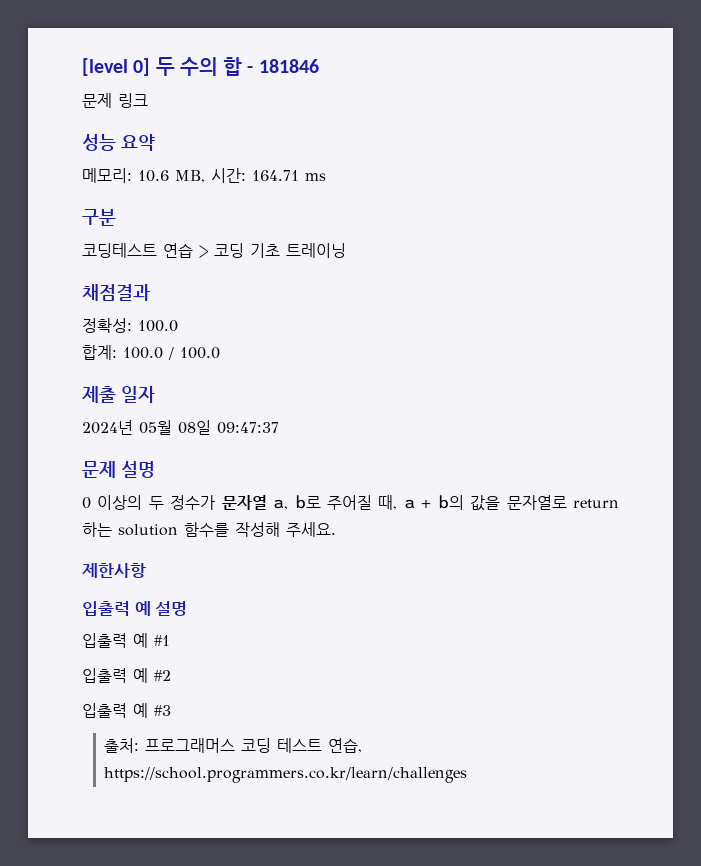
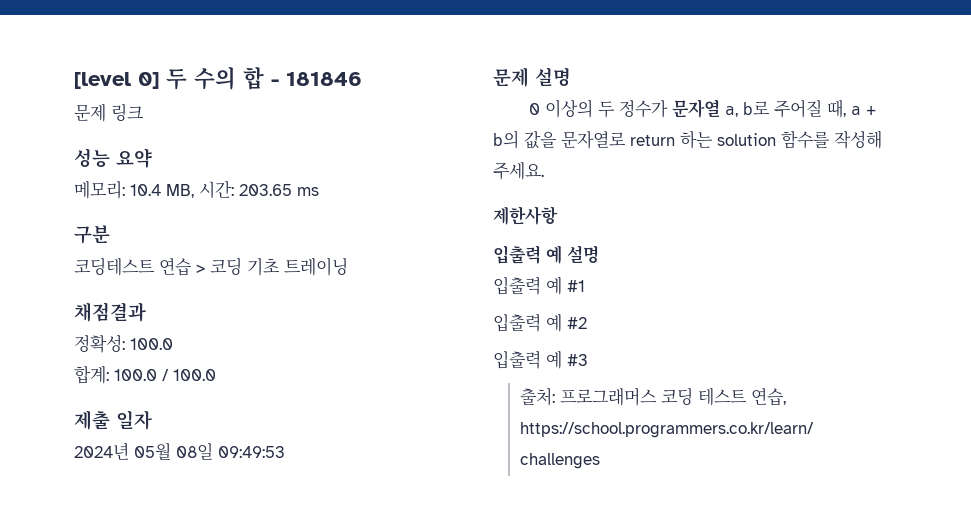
- 메모리: 10.6 MB, 시간: 164.71 ms
+ 메모리: 10.4 MB, 시간: 203.65 ms
- 2024년 05월 08일 09:47:37
+ 2024년 05월 08일 09:49:53

